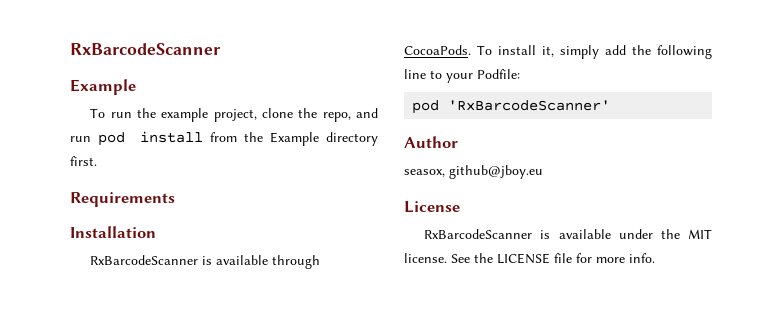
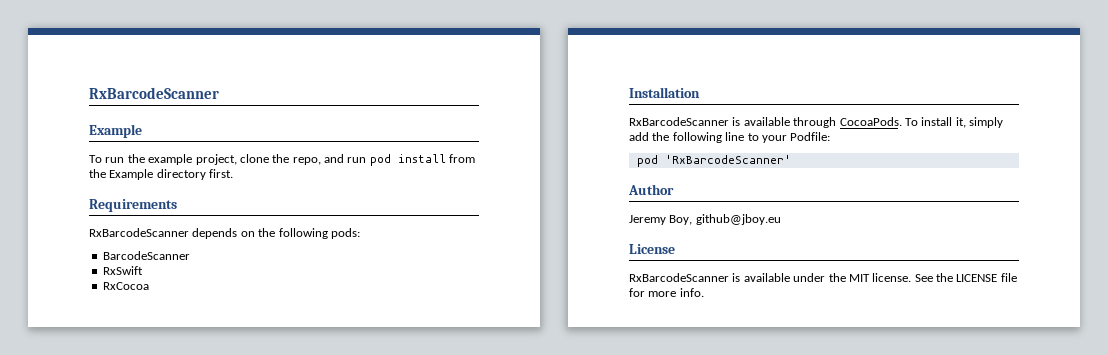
+ RxBarcodeScanner depends on the following pods:
+ BarcodeScanner
+ RxSwift
+ RxCocoa
- seasox, github@jboy.eu
+ Jeremy Boy, github@jboy.eu

